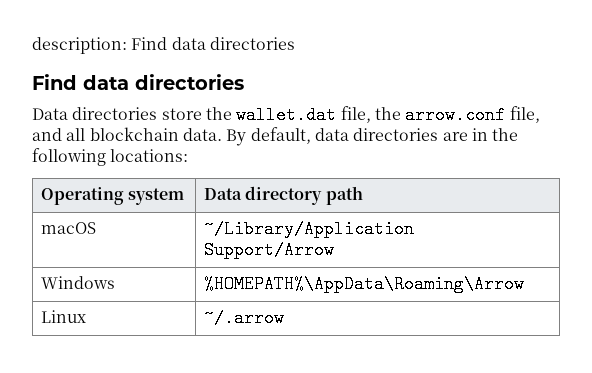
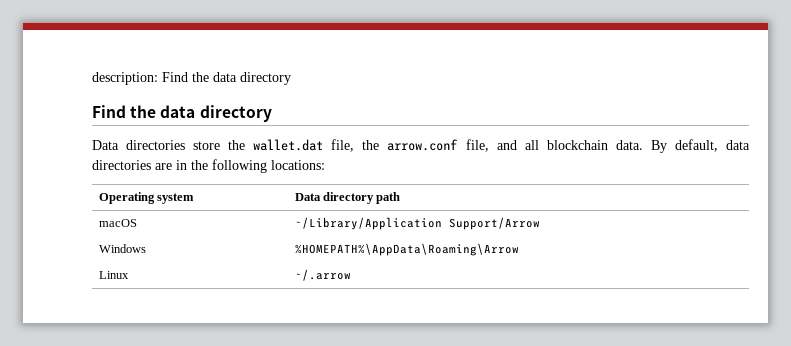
- description: Find data directories
- Find data directories
+ description: Find the data directory
+ Find the data directory

